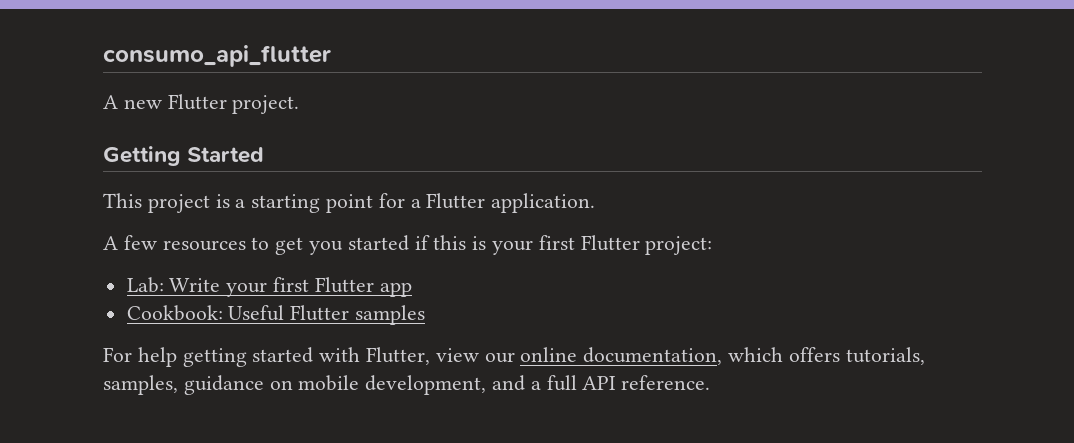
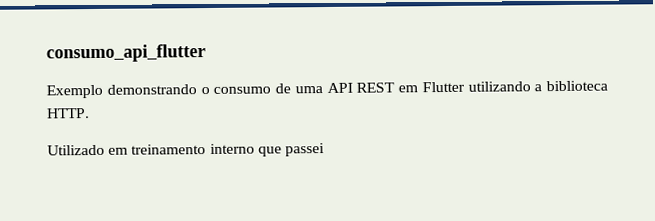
- A new Flutter project.
- Getting Started
- This project is a starting point for a Flutter application.
- A few resources to get you started if this is your first Flutter project:
- Lab: Write your first Flutter app
- Cookbook: Useful Flutter samples
- For help getting started with Flutter, view our online documentation, which offers tutorials, samples, guidance on mobile development, and a full API reference.
+ Exemplo demonstrando o consumo de uma API REST em Flutter utilizando a biblioteca HTTP.
+ Utilizado em treinamento interno que passei

